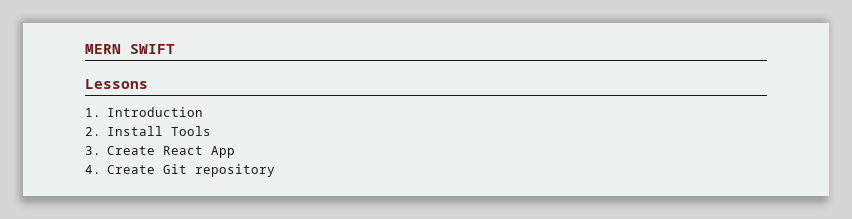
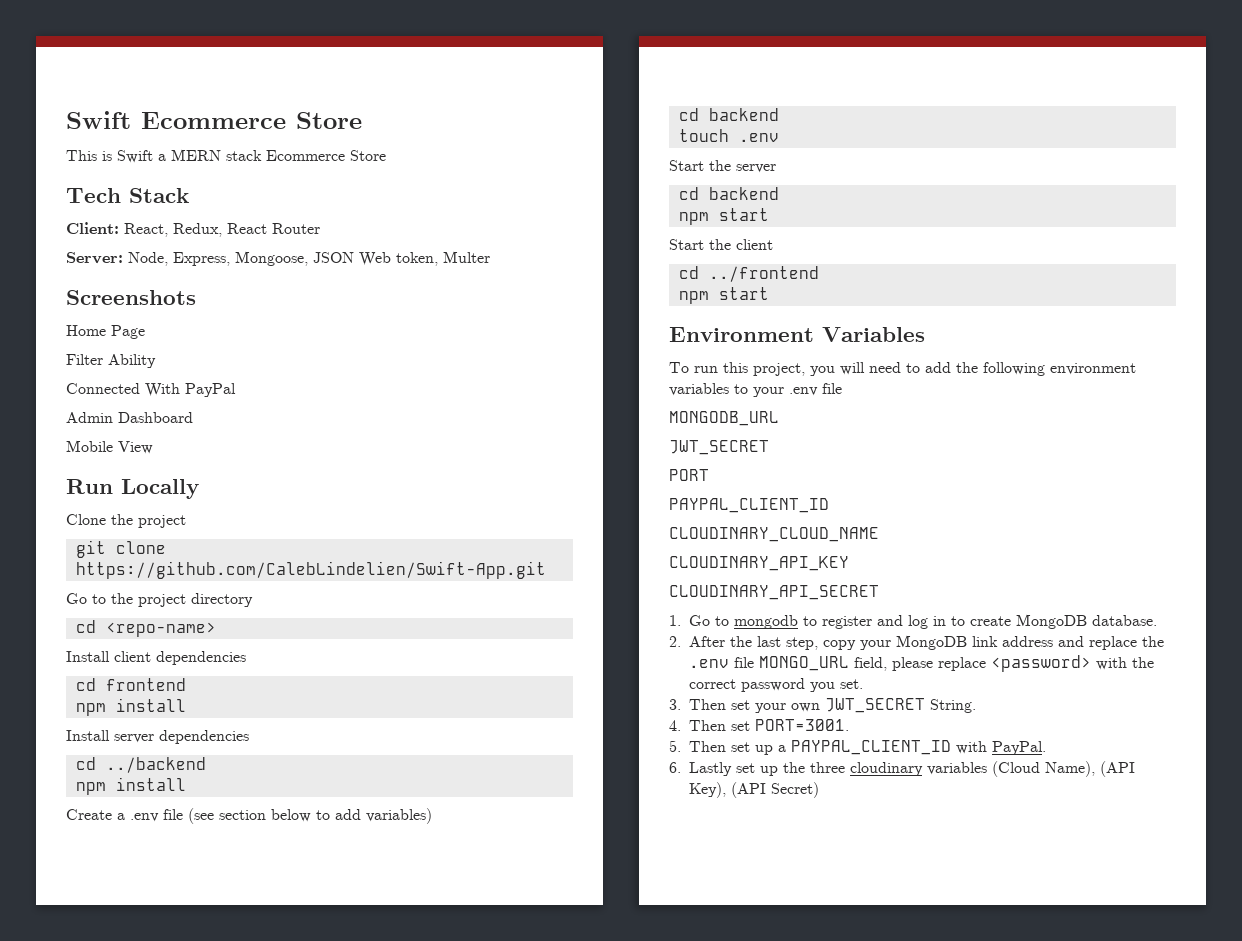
- MERN SWIFT
- Lessons
- 1. Introduction
- 2. Install Tools
- 3. Create React App
- 4. Create Git repository
+ Swift Ecommerce Store
+ This is Swift a MERN stack Ecommerce Store
+ Tech Stack
+ Client: React, Redux, React Router
+ Server: Node, Express, Mongoose, JSON Web token, Multer
+ Screenshots
+ Home Page
+ Filter Ability
+ Connected With PayPal
+ Admin Dashboard
+ Mobile View
+ Run Locally
+ Clone the project
+ git clone https://github.com/CalebLindelien/Swift-App.git
+ Go to the project directory
+ cd <repo-name>
+ Install client dependencies
+ cd frontend
+ npm install
+ Install server dependencies
+ cd ../backend
+ npm install
+ Create a .env file (see section below to add variables)
+ cd backend
+ touch .env
+ Start the server
+ cd backend
+ npm start
+ Start the client
+ cd ../frontend
+ npm start
+ Environment Variables
+ To run this project, you will need to add the following environment variables to your .env file
+ MONGODB_URL
+ JWT_SECRET
+ PORT
+ PAYPAL_CLIENT_ID
+ CLOUDINARY_CLOUD_NAME
+ CLOUDINARY_API_KEY
+ CLOUDINARY_API_SECRET
+ 1. Go to mongodb to register and log in to create MongoDB database.
+ 2. After the last step, copy your MongoDB link address and replace the .env file MONGO_URL field, please replace <password> with the correct password you set.
+ 3. Then set your own JWT_SECRET String.
+ 4. Then set PORT=3001.
+ 5. Then set up a PAYPAL_CLIENT_ID with PayPal.
+ 6. Lastly set up the three cloudinary variables (Cloud Name), (API Key), (API Secret)

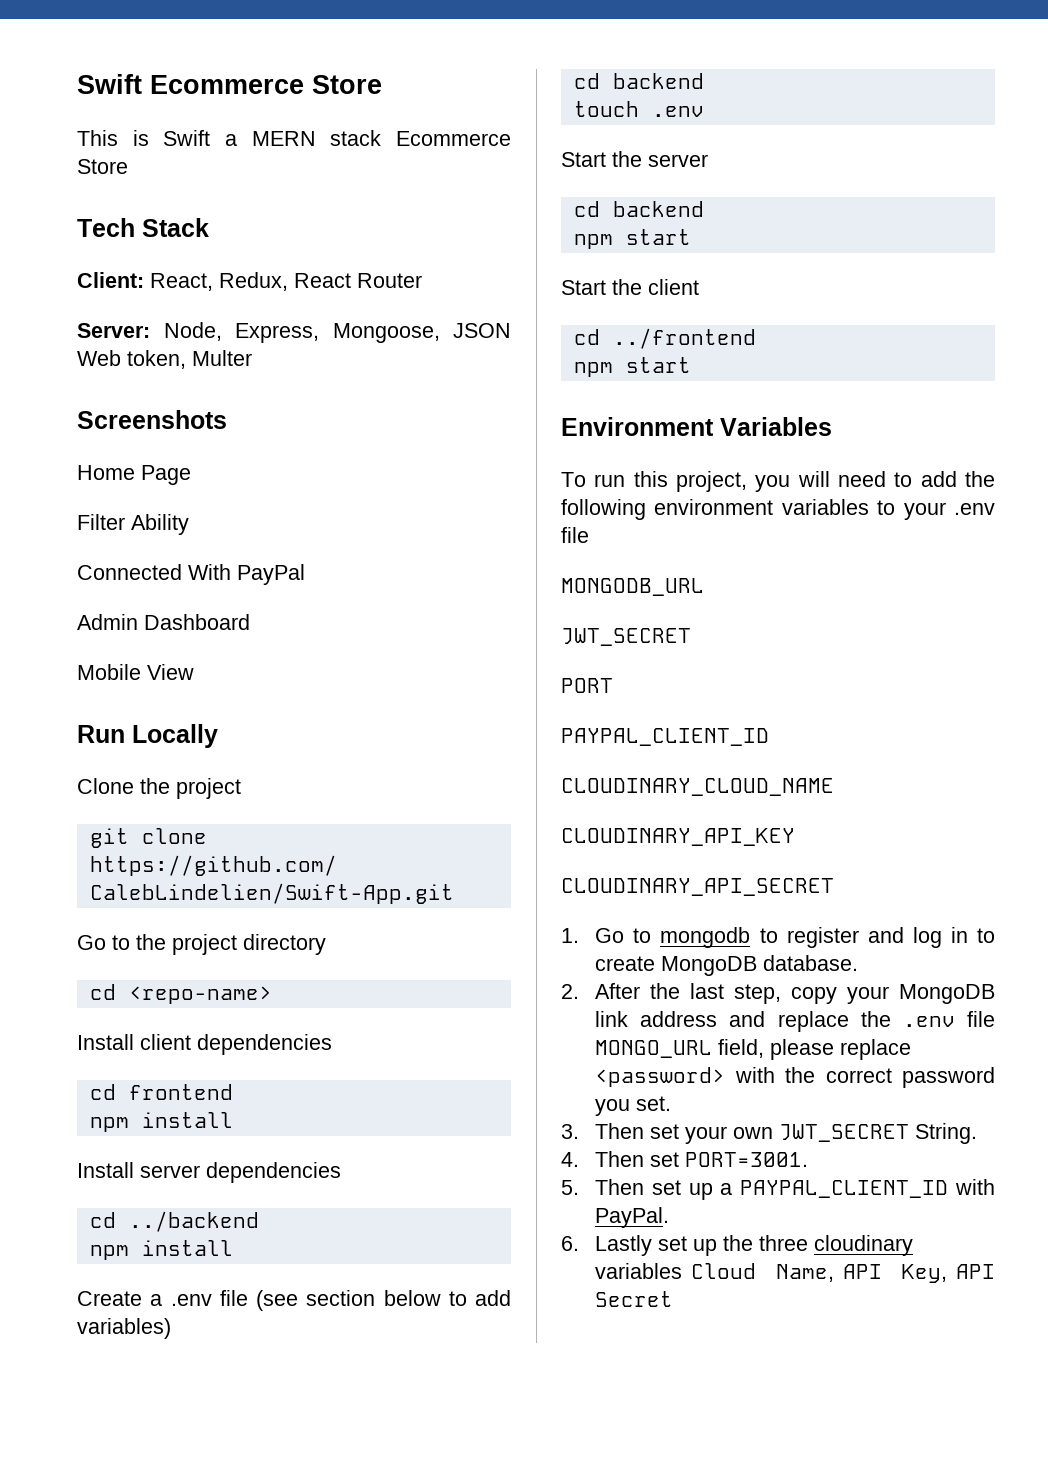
- 6. Lastly set up the three cloudinary variables (Cloud Name), (API Key), (API Secret)
+ 6. Lastly set up the three cloudinary variables Cloud Name, API Key, API Secret

